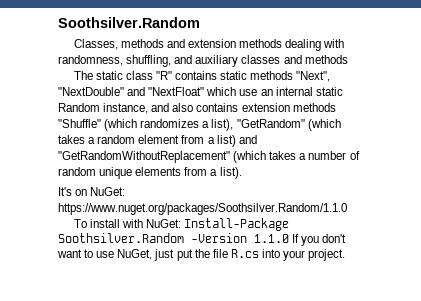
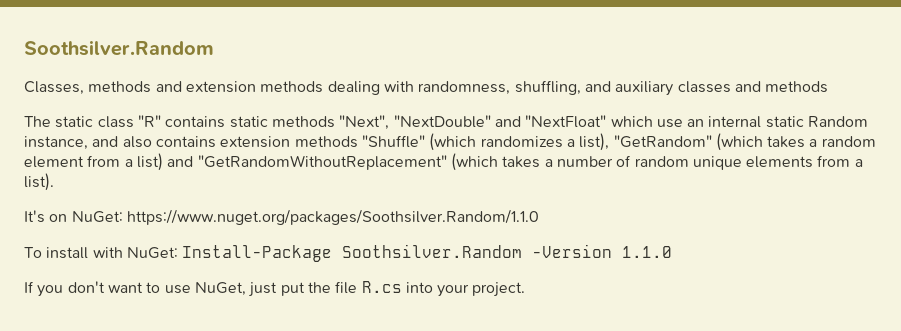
- To install with NuGet: Install-Package Soothsilver.Random -Version 1.1.0 If you don't want to use NuGet, just put the file R.cs into your project.
+ To install with NuGet: Install-Package Soothsilver.Random -Version 1.1.0
+ If you don't want to use NuGet, just put the file R.cs into your project.

